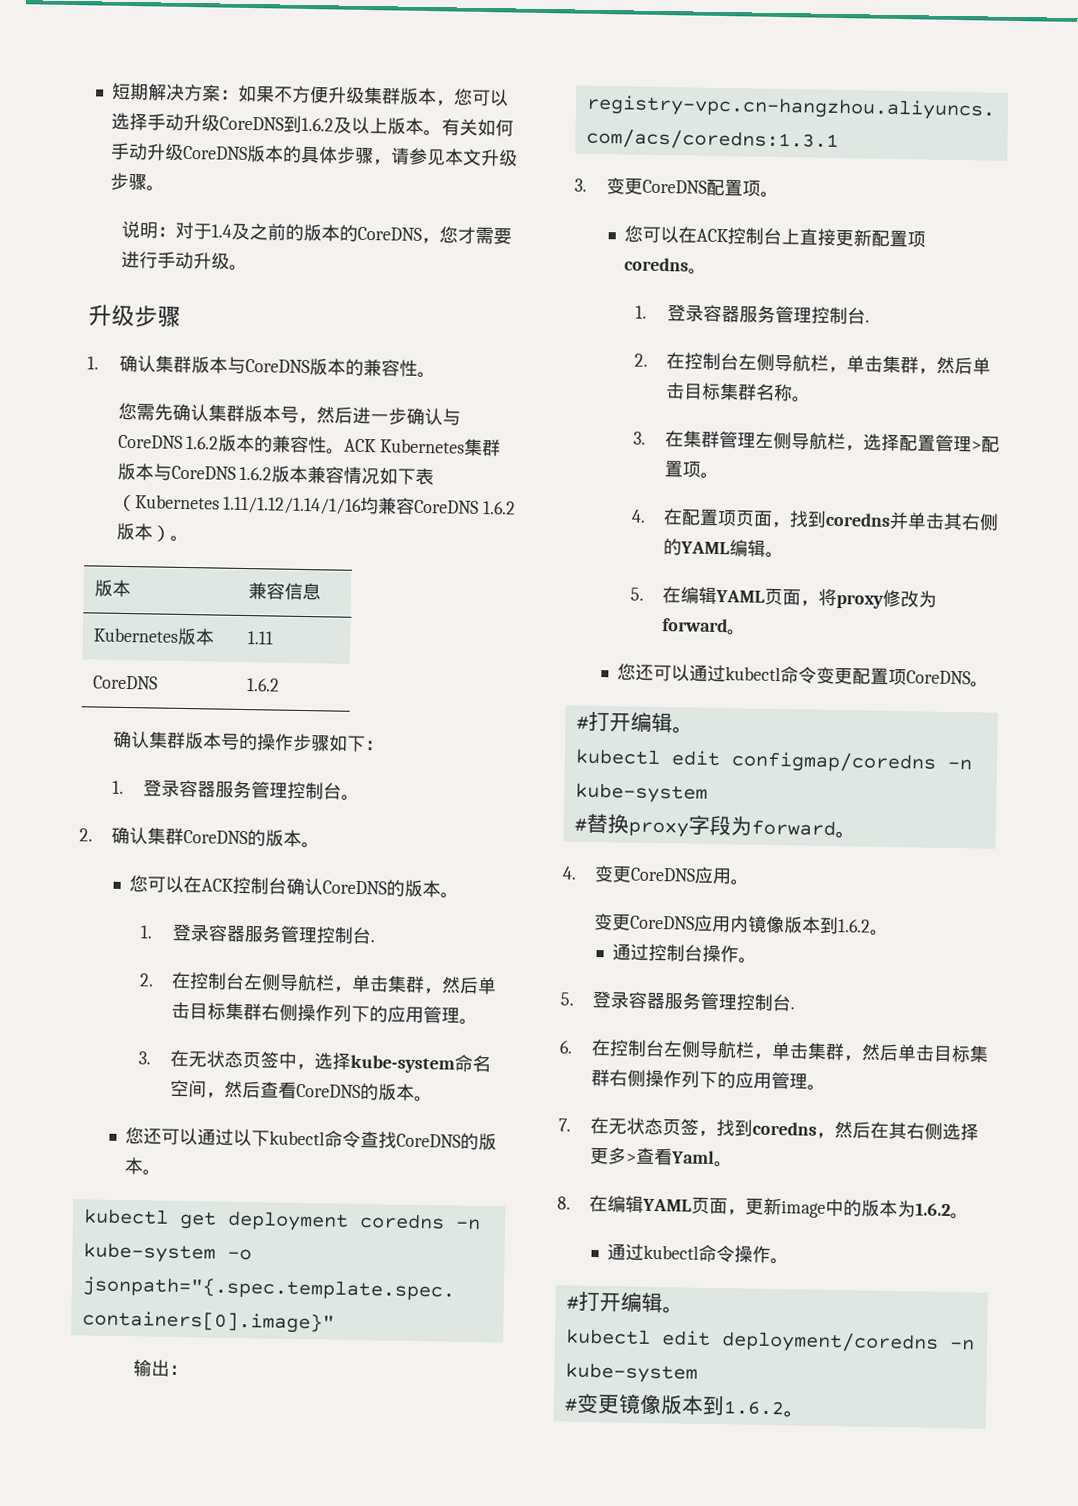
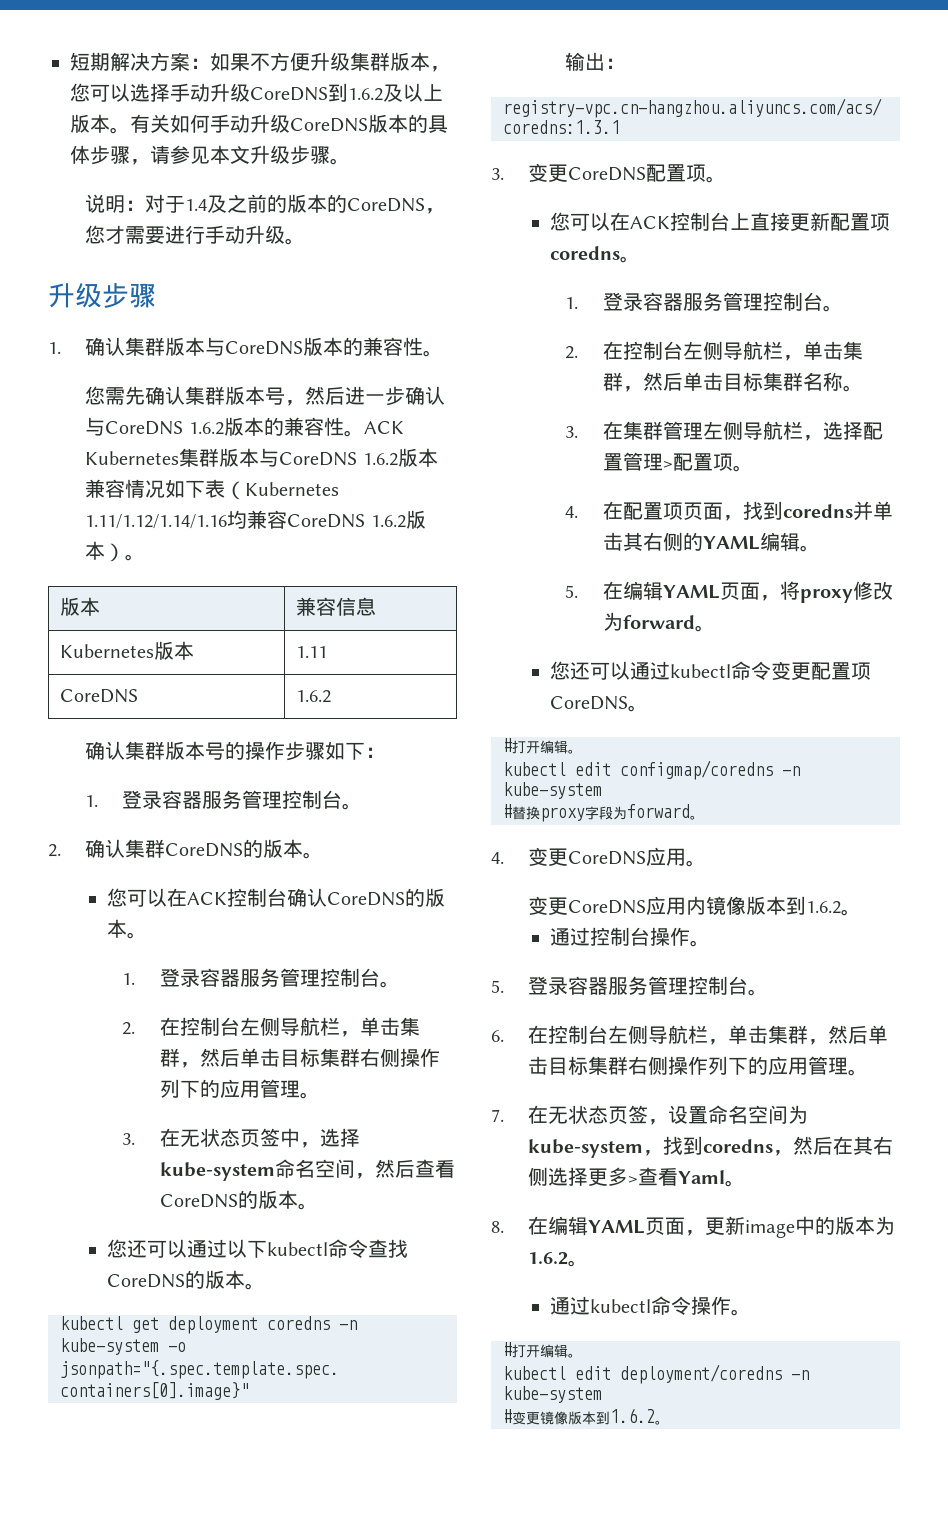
- ACK Kubernetes集群版本与CoreDNS 1.6.2版本兼容情况如下表（Kubernetes 1.11/1.12/1.14/1/16均兼容CoreDNS 1.6.2版本）。
+ ACK Kubernetes集群版本与CoreDNS 1.6.2版本兼容情况如下表（Kubernetes 1.11/1.12/1.14/1.16均兼容CoreDNS 1.6.2版本）。
  您可以在ACK控制台确认CoreDNS的版本。
- 1.登录容器服务管理控制台.
+ 1.登录容器服务管理控制台。
  您可以在ACK控制台上直接更新配置项coredns。
- 1.登录容器服务管理控制台.
+ 1.登录容器服务管理控制台。
- 5.登录容器服务管理控制台.
+ 5.登录容器服务管理控制台。
- 7.在无状态页签，找到coredns，然后在其右侧选择更多>查看Yaml。
+ 7.在无状态页签，设置命名空间为kube-system，找到coredns，然后在其右侧选择更多>查看Yaml。

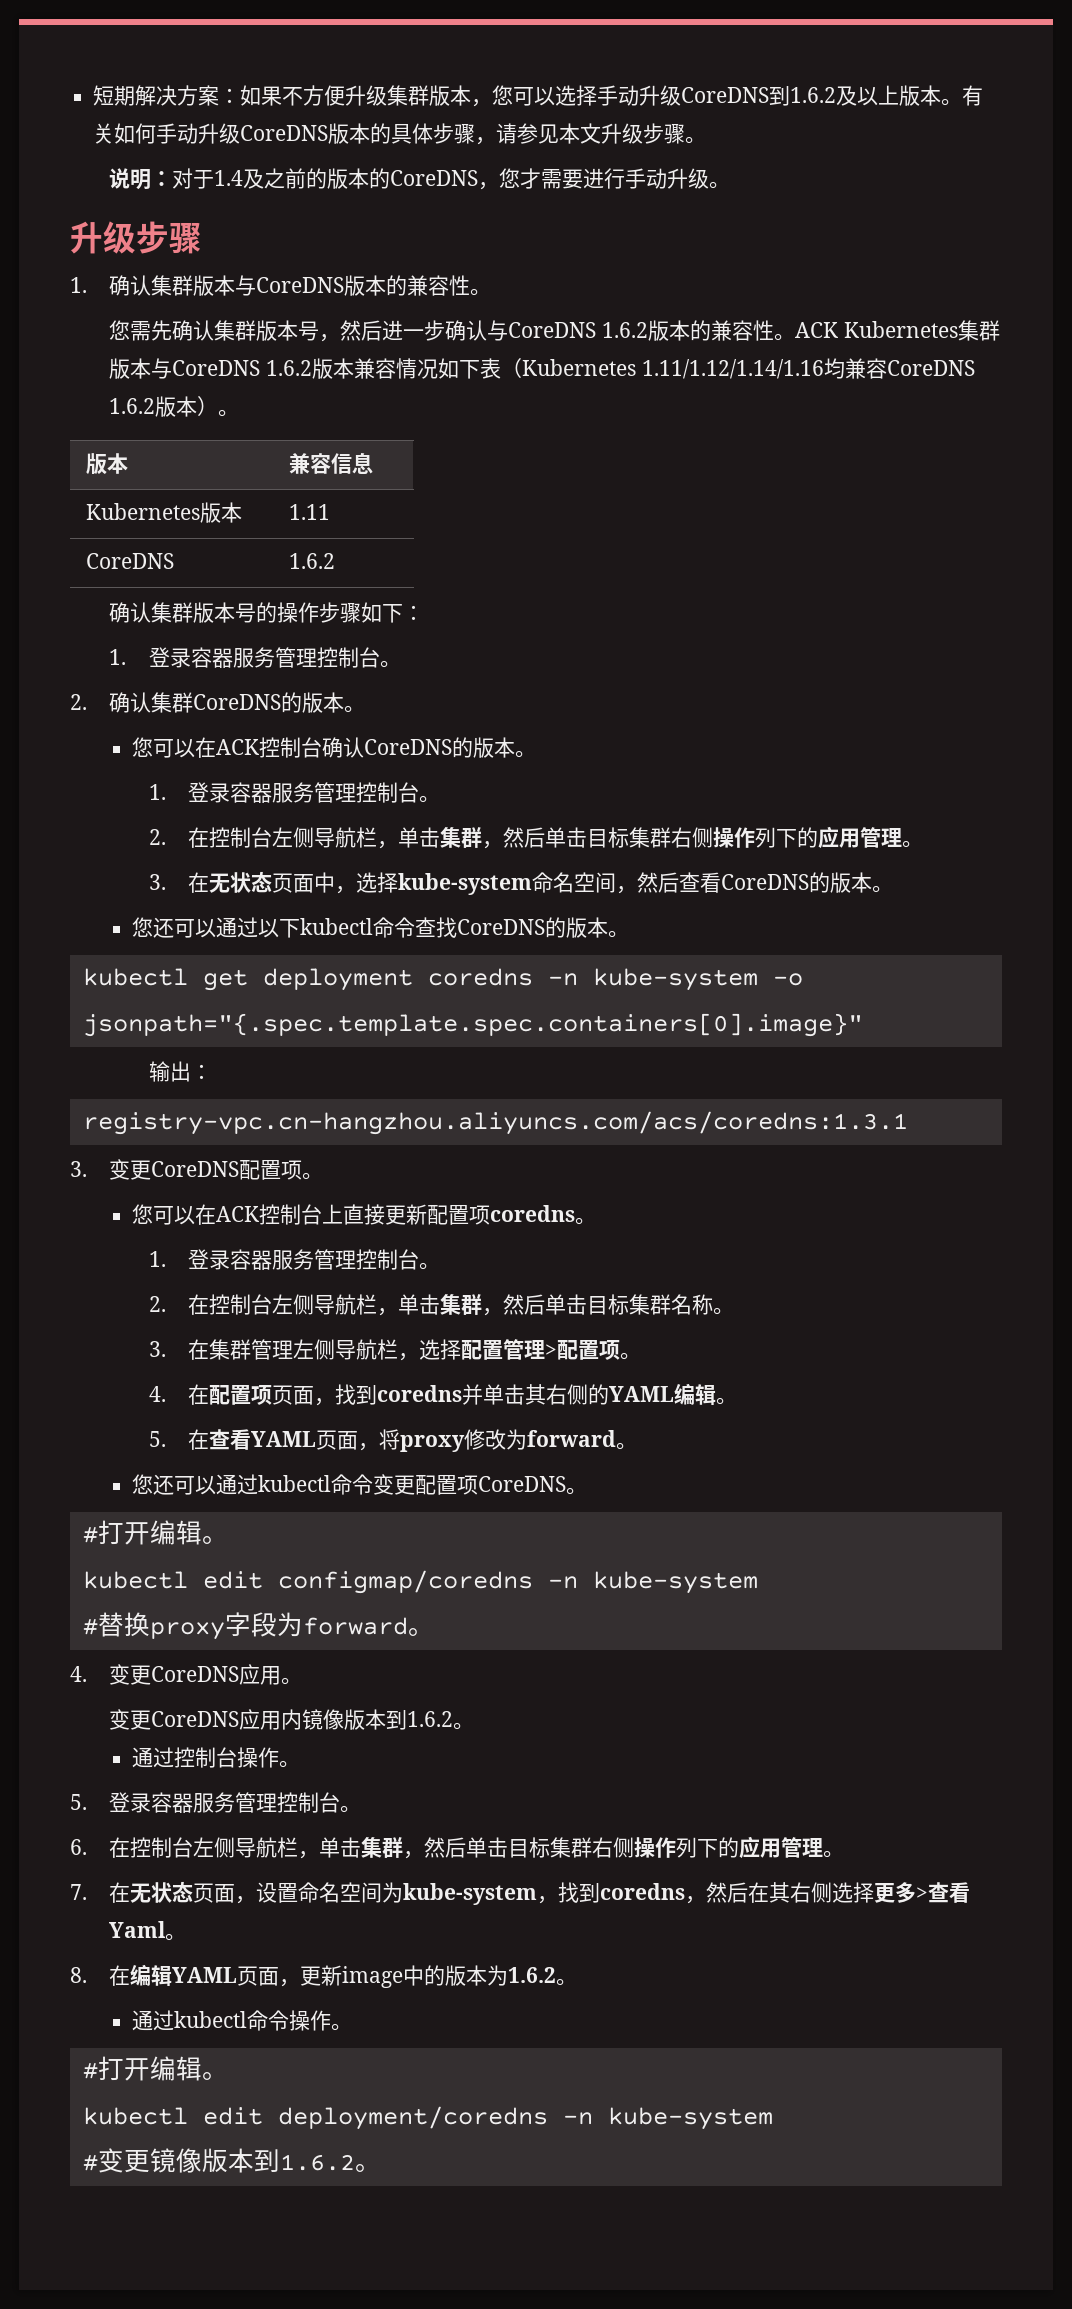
- 3.在无状态页签中，选择kube-system命名空间，然后查看CoreDNS的版本。
+ 3.在无状态页面中，选择kube-system命名空间，然后查看CoreDNS的版本。
- 5.在编辑YAML页面，将proxy修改为forward。
+ 5.在查看YAML页面，将proxy修改为forward。
- 7.在无状态页签，设置命名空间为kube-system，找到coredns，然后在其右侧选择更多>查看Yaml。
+ 7.在无状态页面，设置命名空间为kube-system，找到coredns，然后在其右侧选择更多>查看Yaml。

